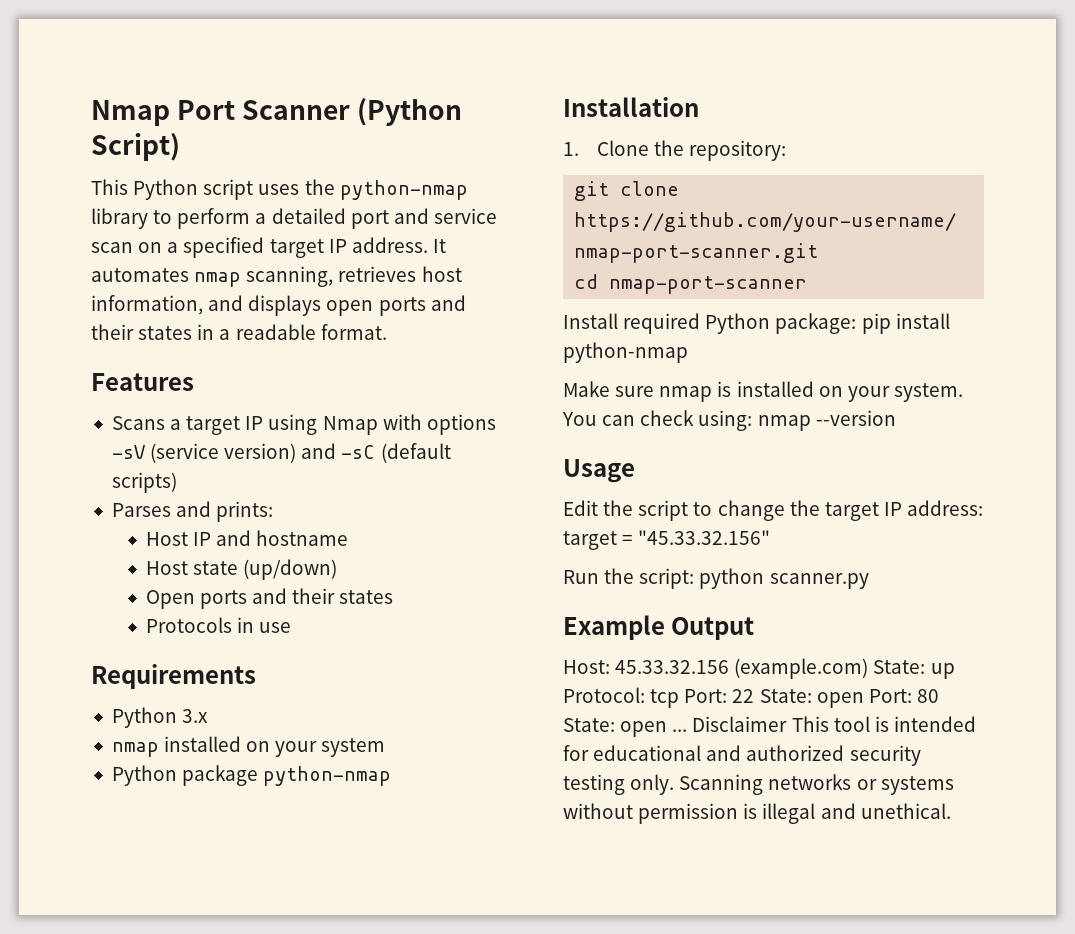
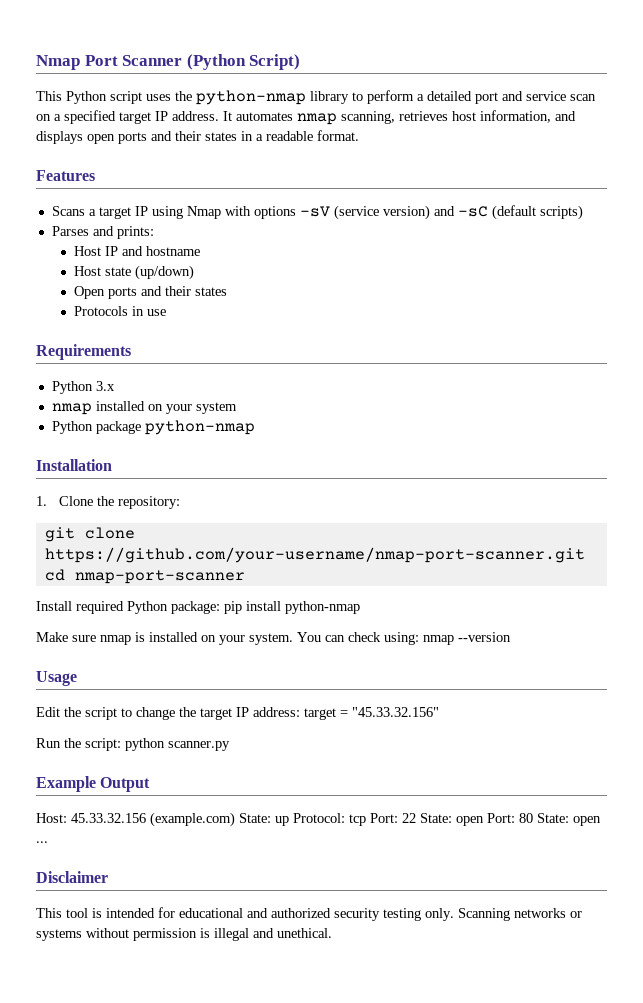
- Host: 45.33.32.156 (example.com) State: up Protocol: tcp Port: 22 State: open Port: 80 State: open ... Disclaimer This tool is intended for educational and authorized security testing only.
+ Host: 45.33.32.156 (example.com) State: up Protocol: tcp Port: 22 State: open Port: 80 State: open ...
+ Disclaimer
+ This tool is intended for educational and authorized security testing only.

